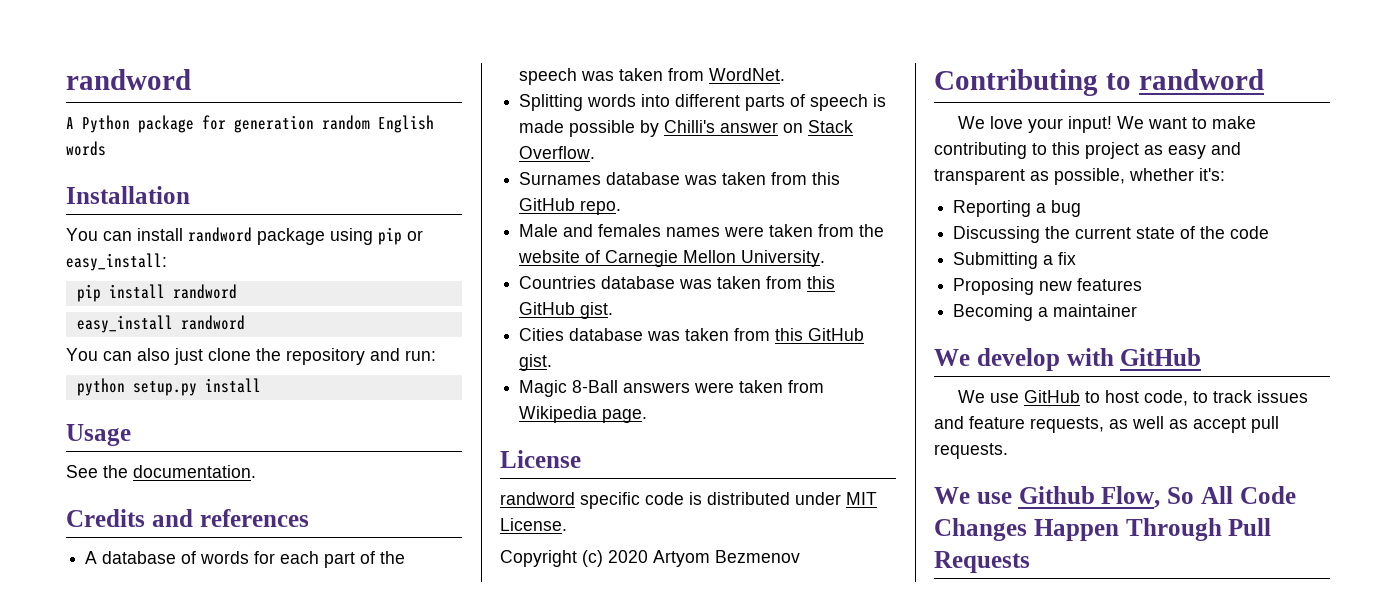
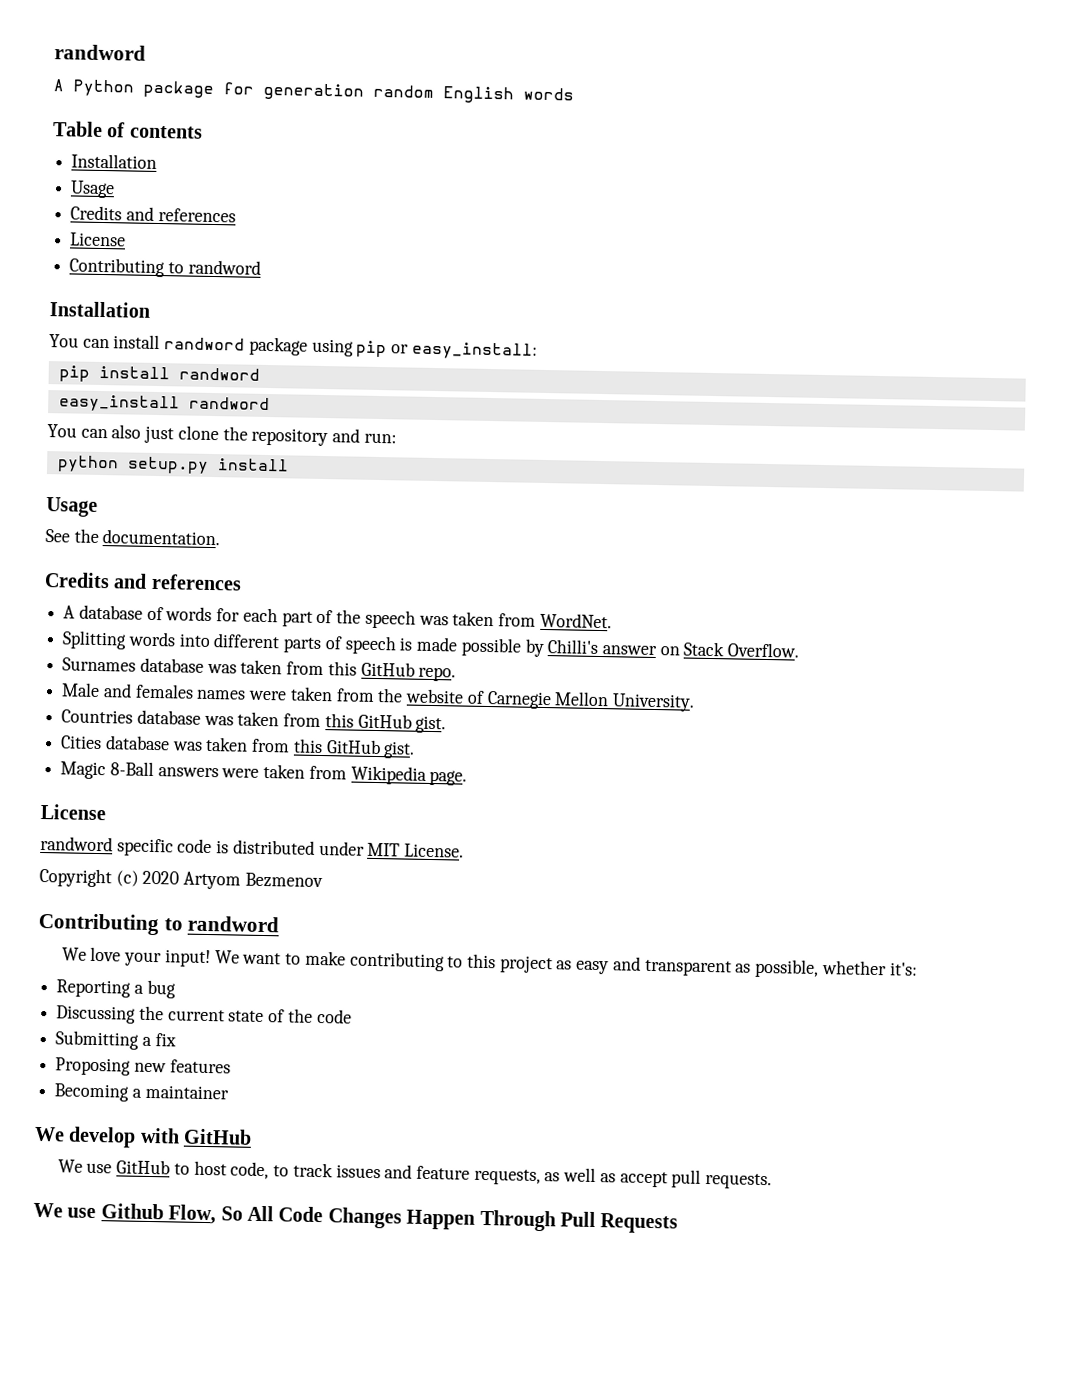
+ Table of contents
+ Installation
+ Usage
+ Credits and references
+ License
+ Contributing to randword

